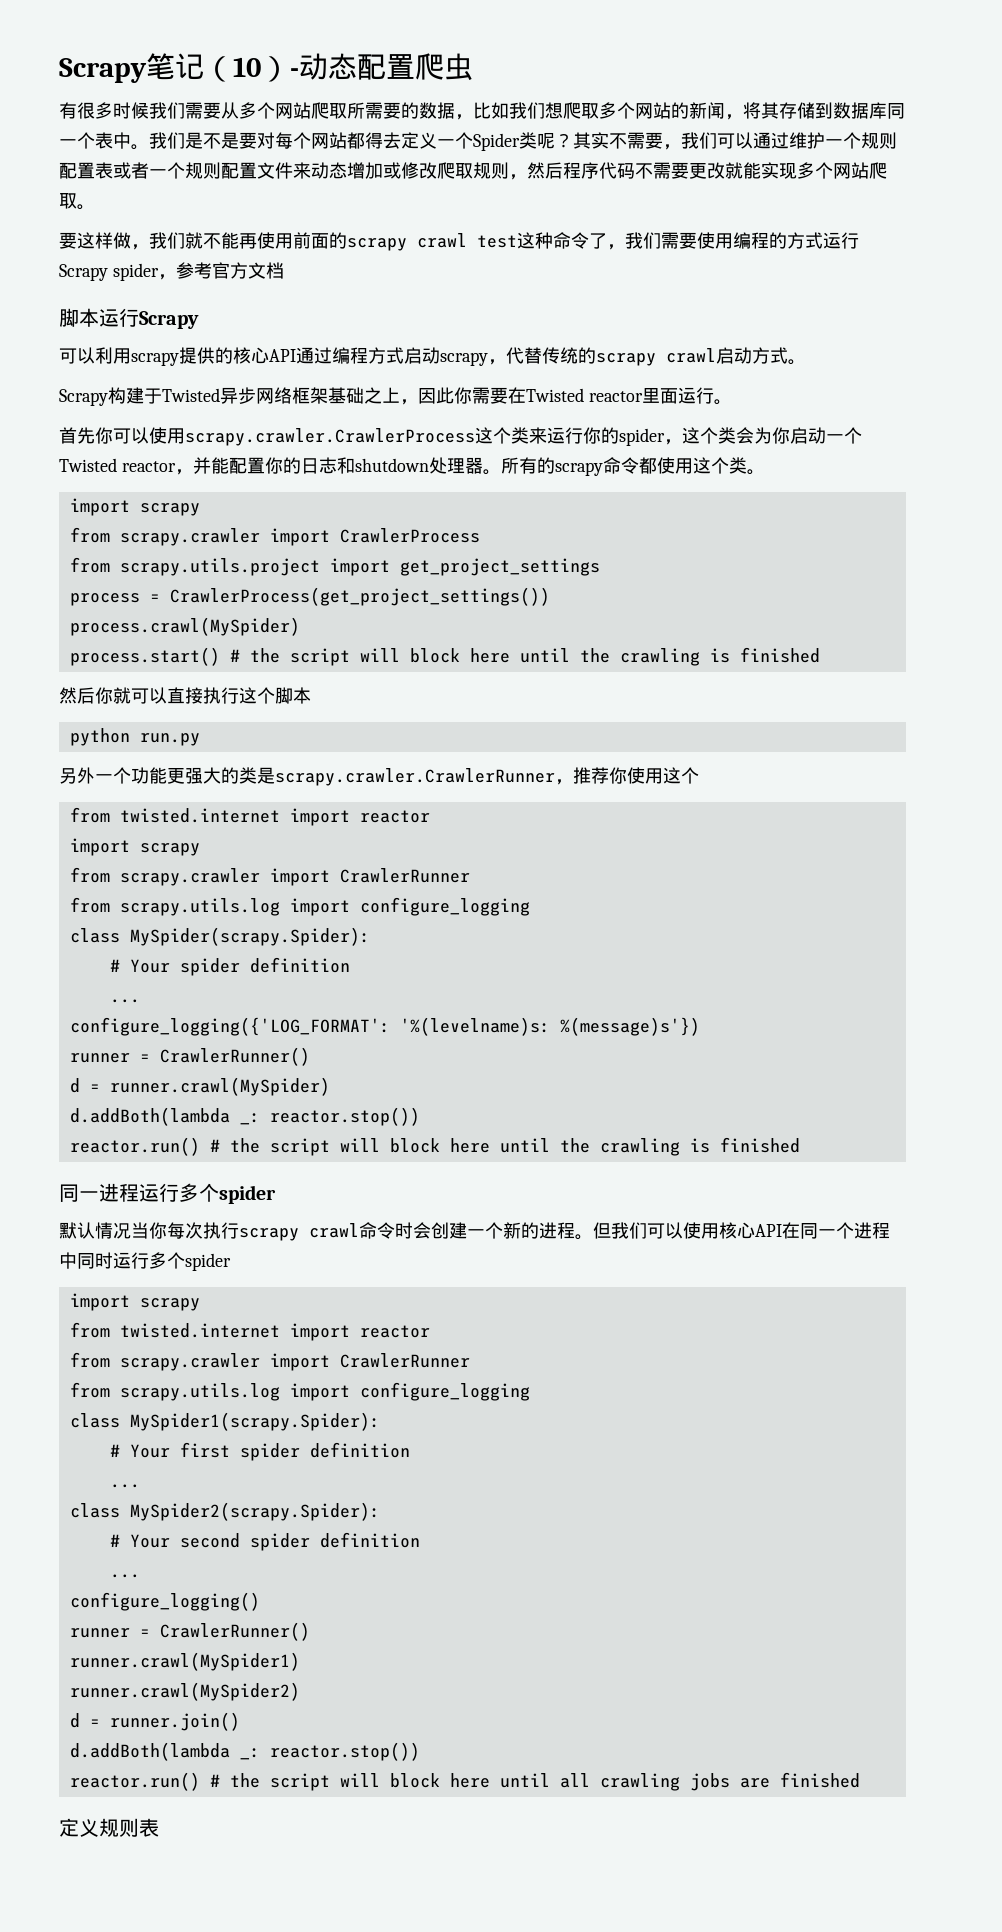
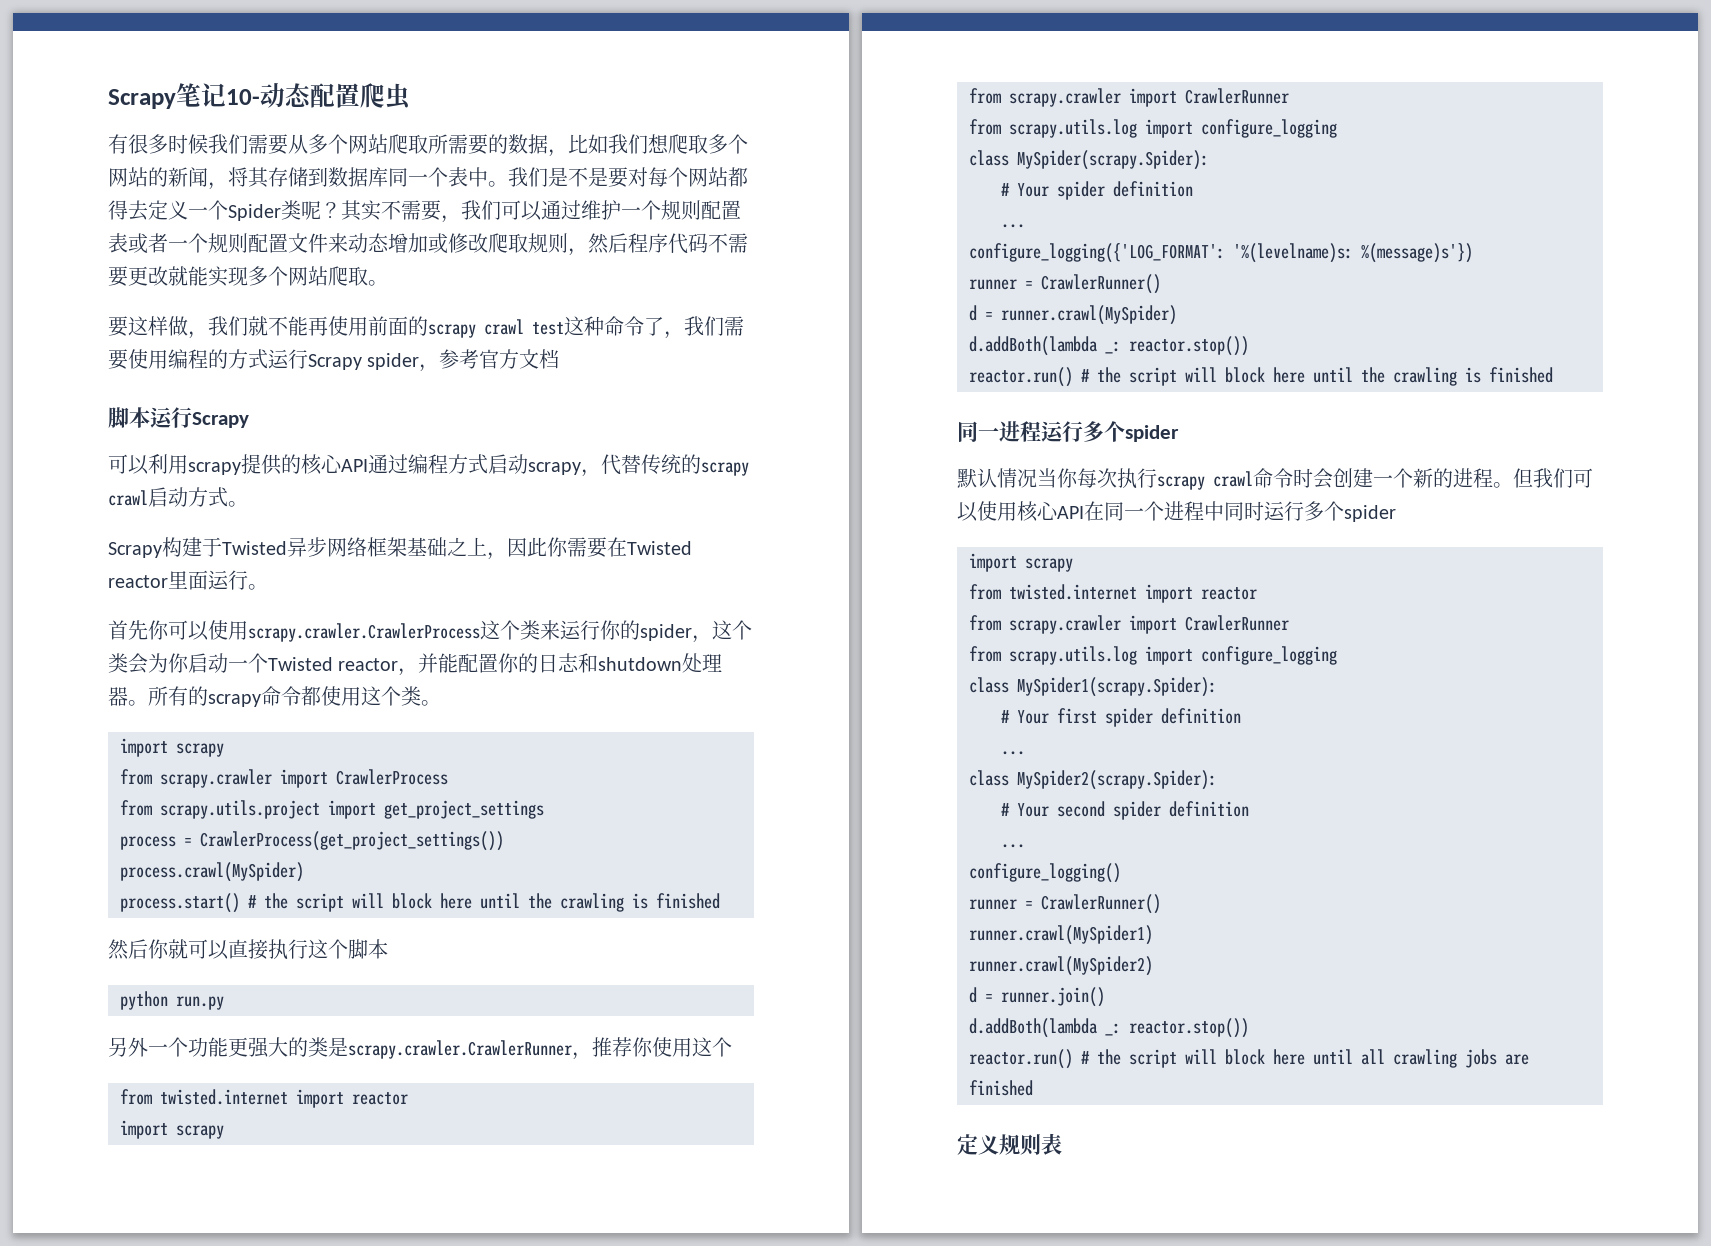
- Scrapy笔记（10）-动态配置爬虫
+ Scrapy笔记10-动态配置爬虫

